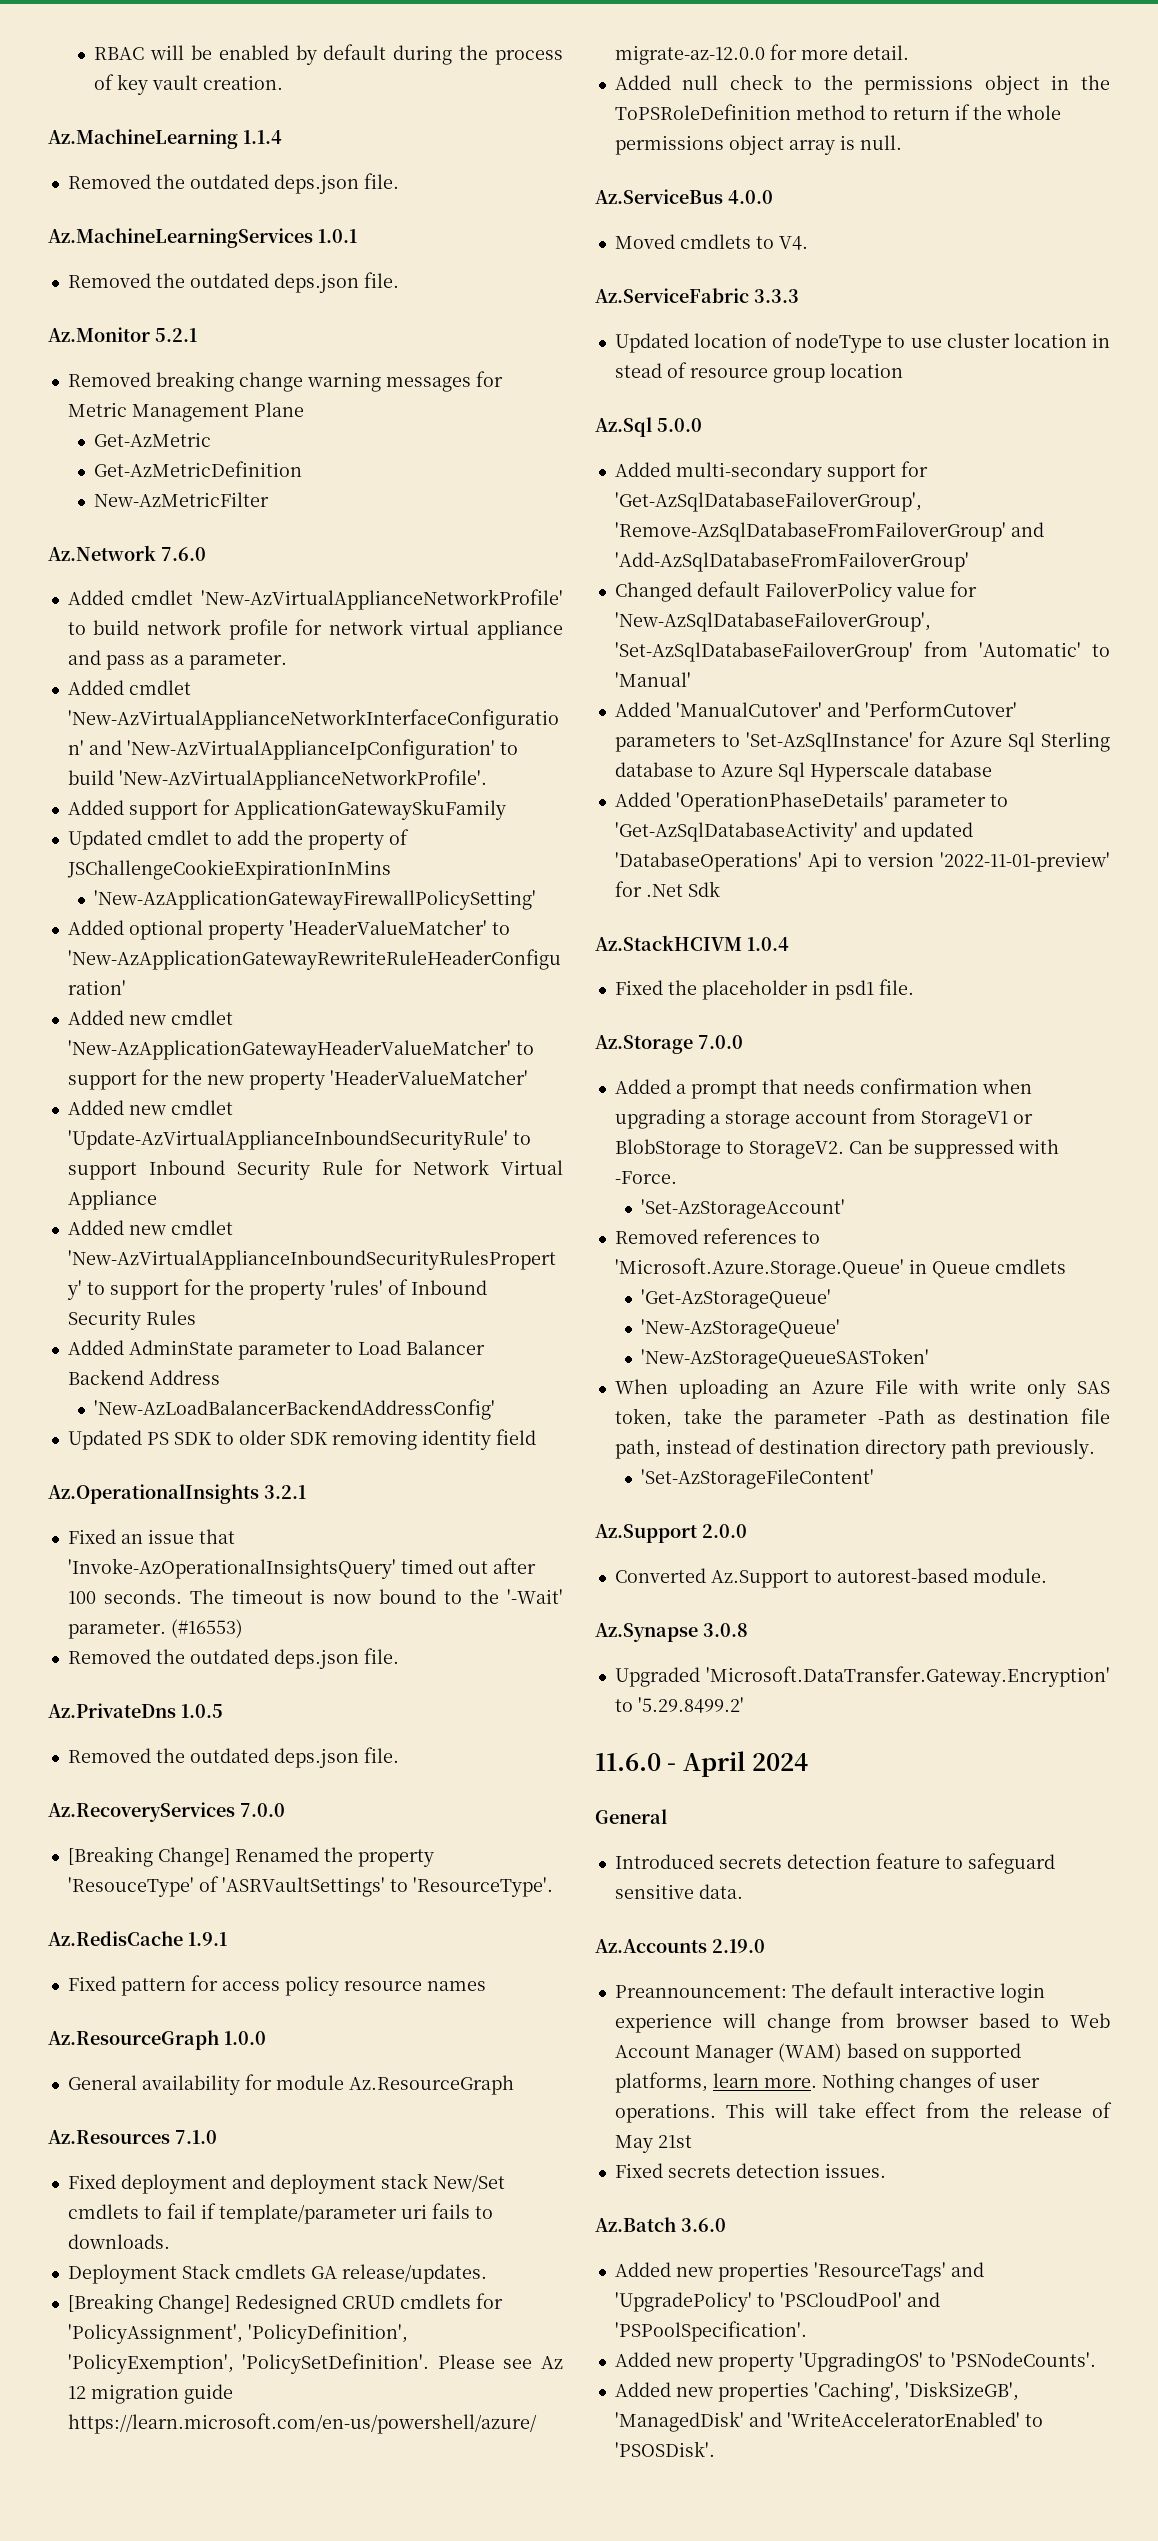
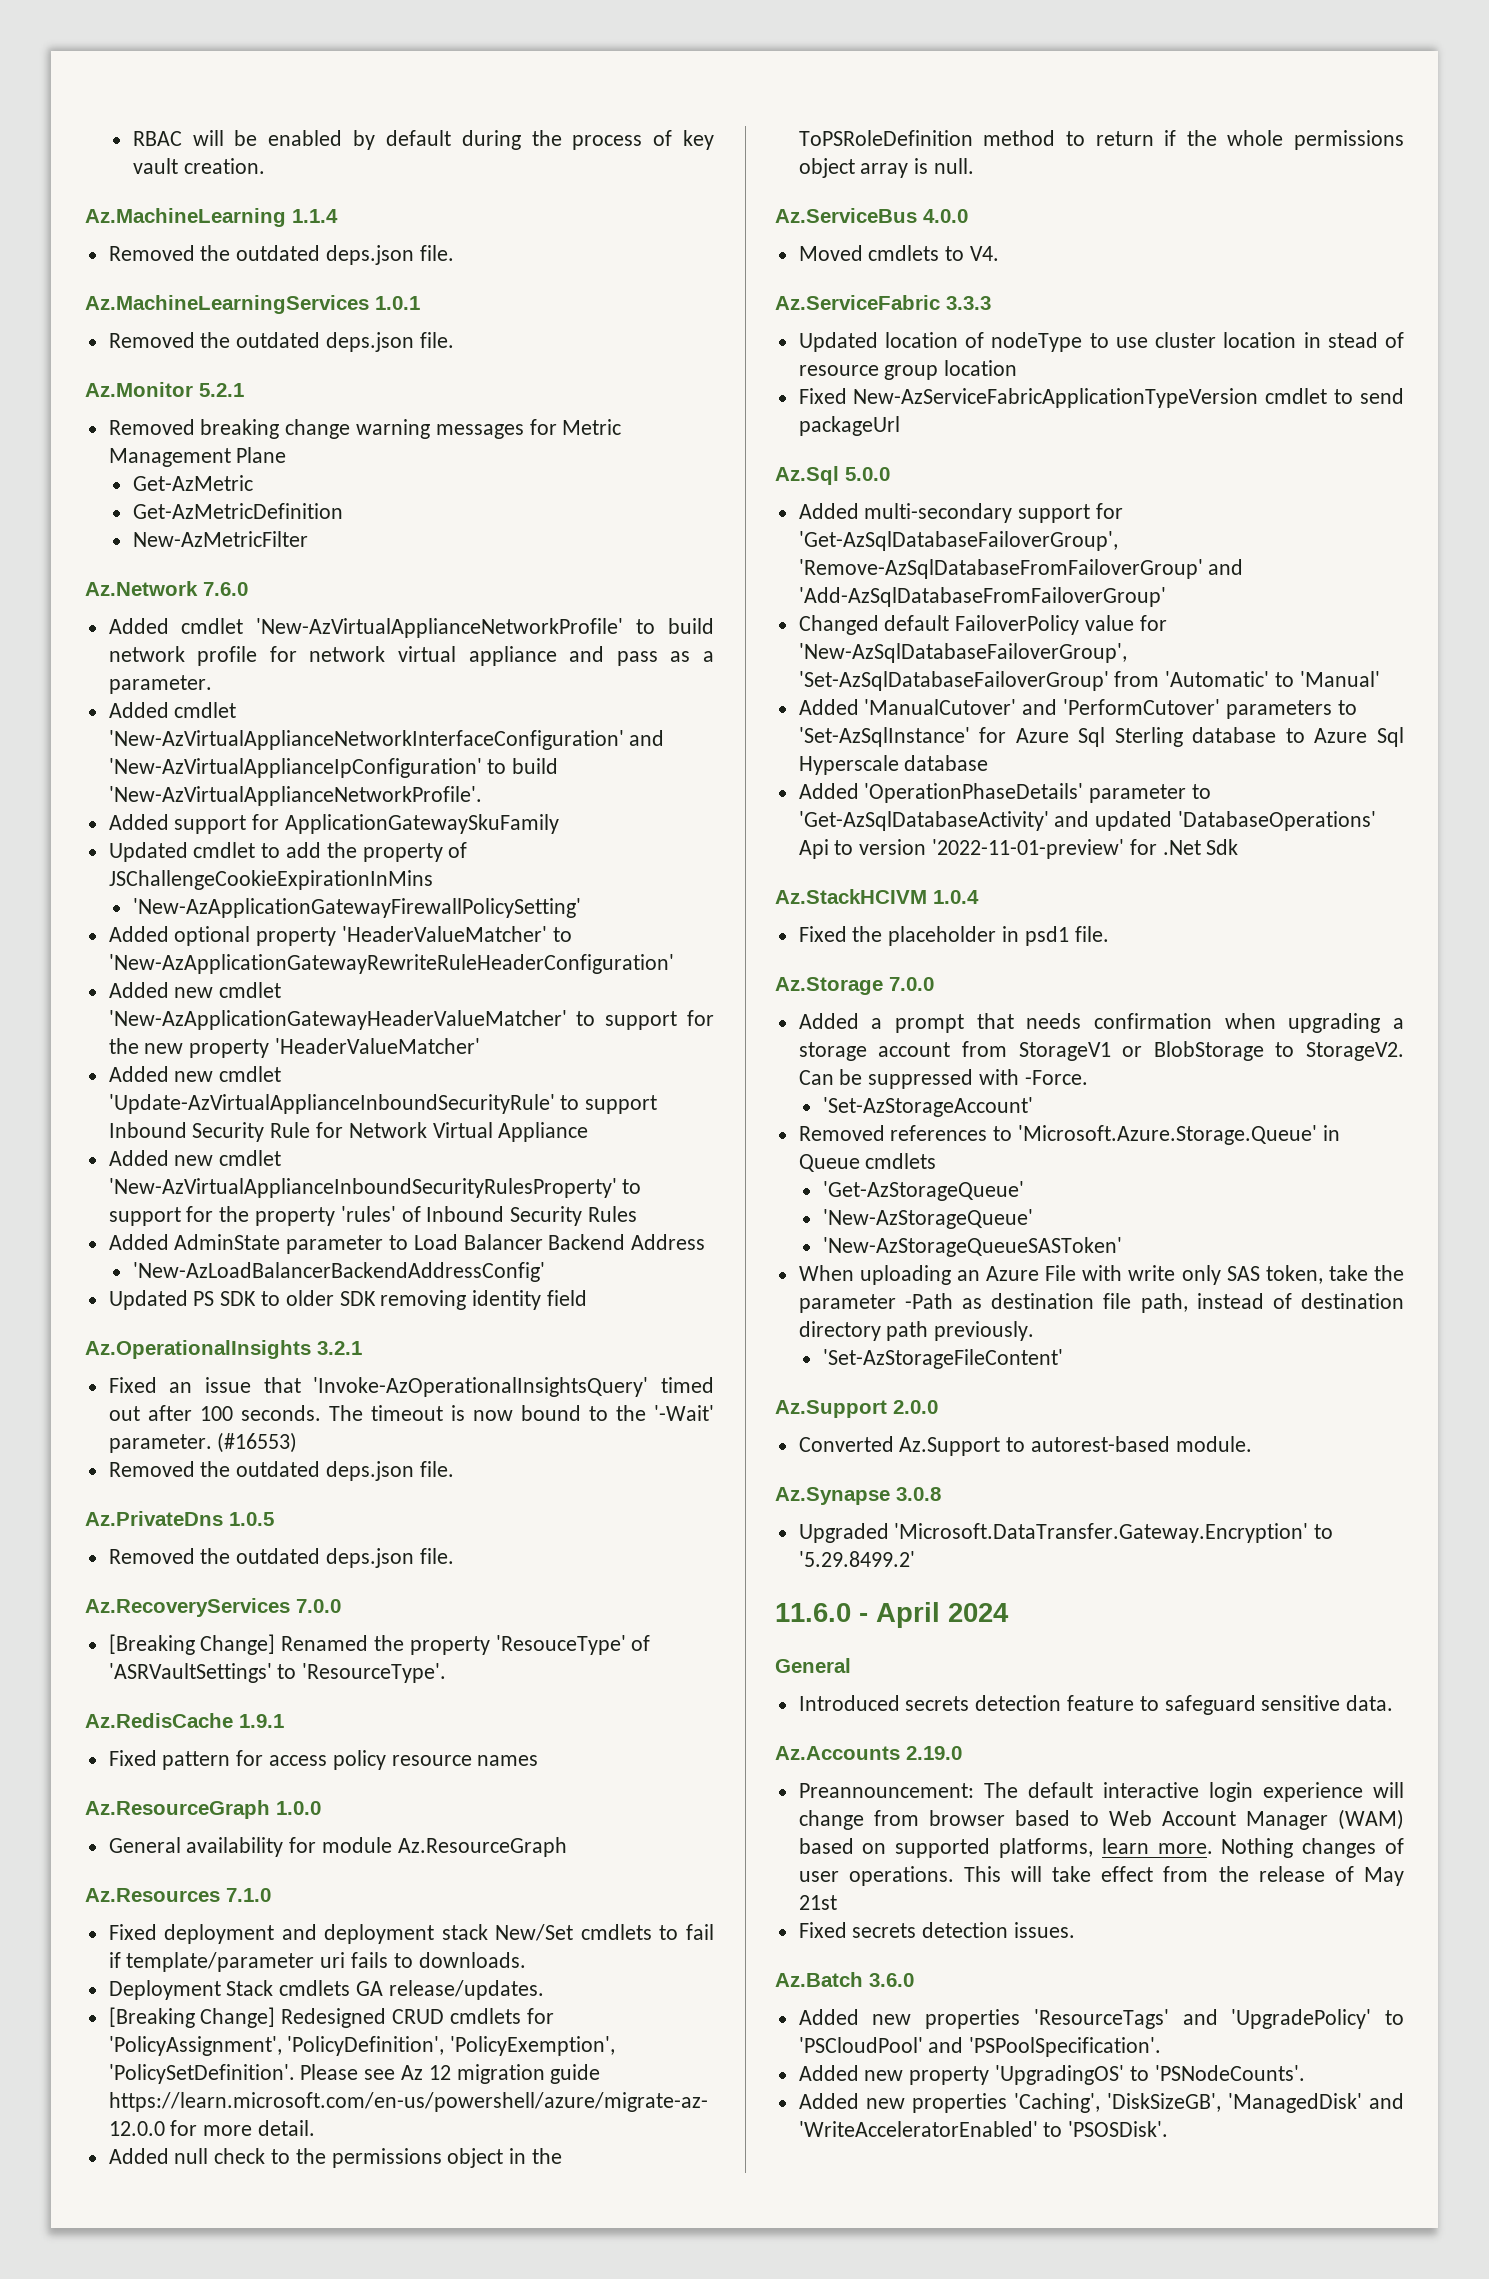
+ Fixed New-AzServiceFabricApplicationTypeVersion cmdlet to send packageUrl

